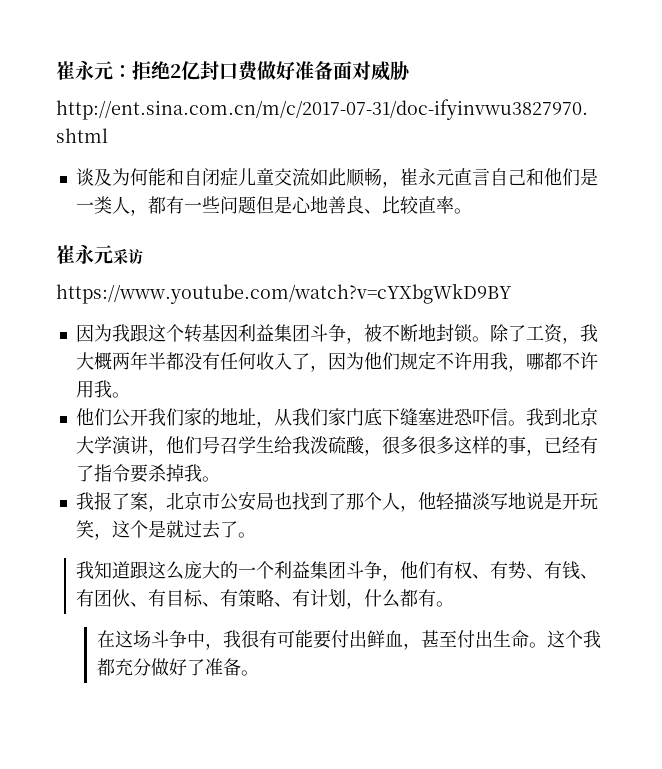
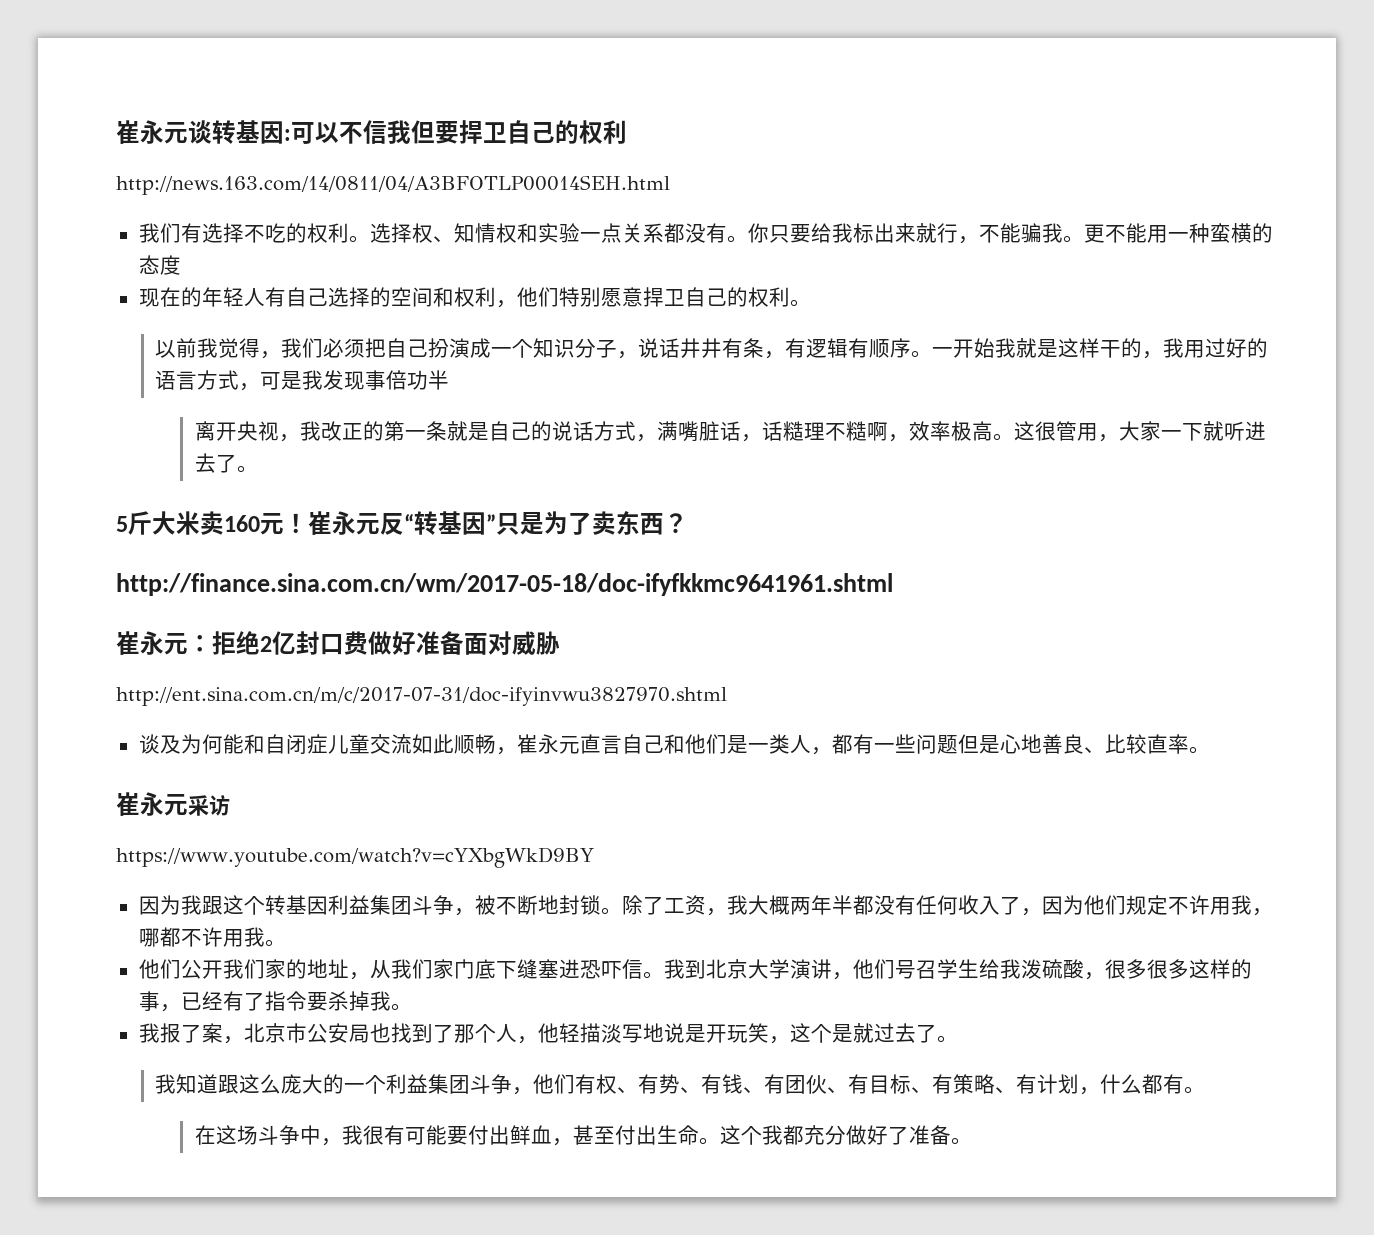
+ 崔永元谈转基因:可以不信我但要捍卫自己的权利
+ http://news.163.com/14/0811/04/A3BFOTLP00014SEH.html
+ 我们有选择不吃的权利。选择权、知情权和实验一点关系都没有。你只要给我标出来就行，不能骗我。更不能用一种蛮横的态度
+ 现在的年轻人有自己选择的空间和权利，他们特别愿意捍卫自己的权利。
+ 以前我觉得，我们必须把自己扮演成一个知识分子，说话井井有条，有逻辑有顺序。一开始我就是这样干的，我用过好的语言方式，可是我发现事倍功半
+ 离开央视，我改正的第一条就是自己的说话方式，满嘴脏话，话糙理不糙啊，效率极高。这很管用，大家一下就听进去了。
+ 5斤大米卖160元！崔永元反“转基因”只是为了卖东西？
+ http://finance.sina.com.cn/wm/2017-05-18/doc-ifyfkkmc9641961.shtml

